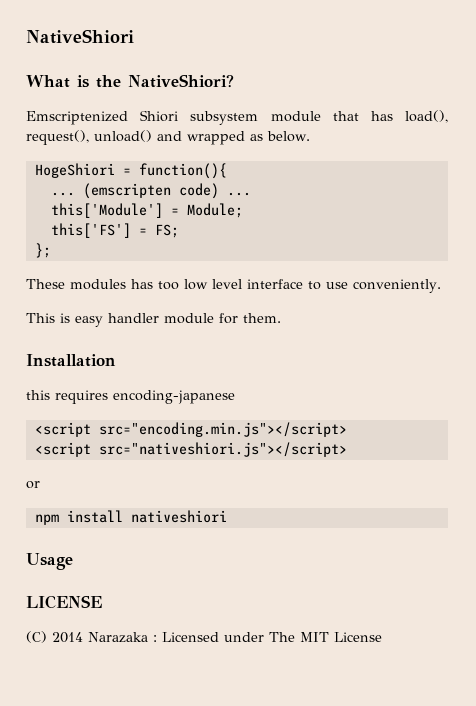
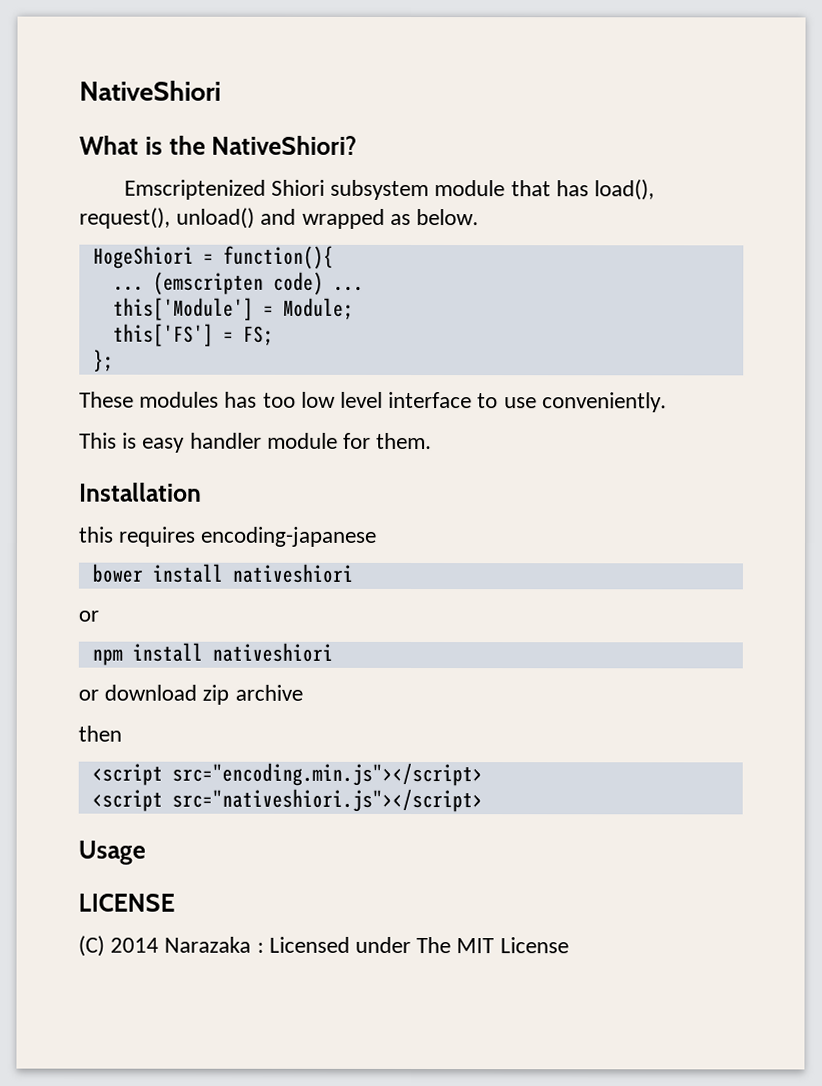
- <script src="encoding.min.js"></script>
- <script src="nativeshiori.js"></script>
+ bower install nativeshiori
+ or download zip archive
+ then
+ <script src="encoding.min.js"></script>
+ <script src="nativeshiori.js"></script>

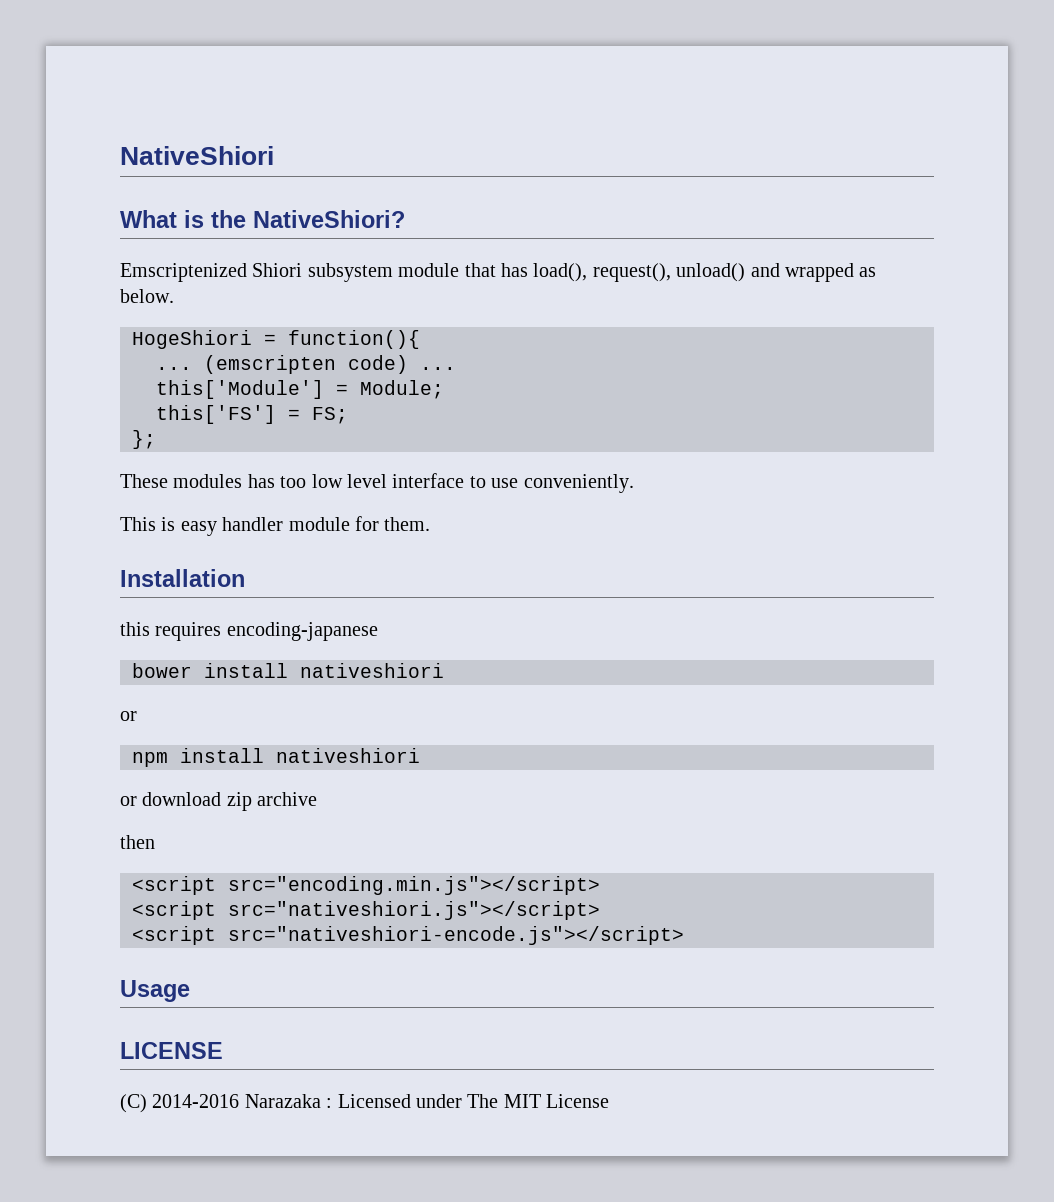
+ <script src="nativeshiori-encode.js"></script>
- (C) 2014 Narazaka : Licensed under The MIT License
+ (C) 2014-2016 Narazaka : Licensed under The MIT License

